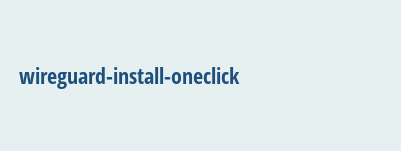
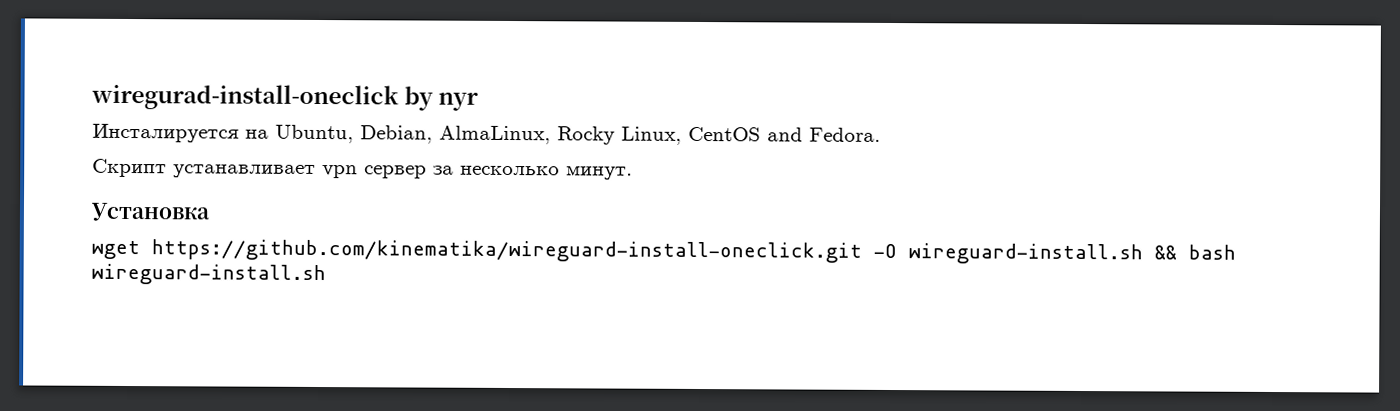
- wireguard-install-oneclick
+ wiregurad-install-oneclick by nyr
+ Инсталируется на Ubuntu, Debian, AlmaLinux, Rocky Linux, CentOS and Fedora.
+ Скрипт устанавливает vpn сервер за несколько минут.
+ Установка
+ wget https://github.com/kinematika/wireguard-install-oneclick.git -O wireguard-install.sh && bash wireguard-install.sh

